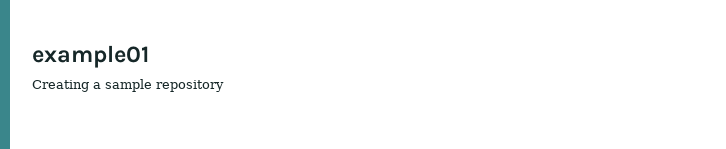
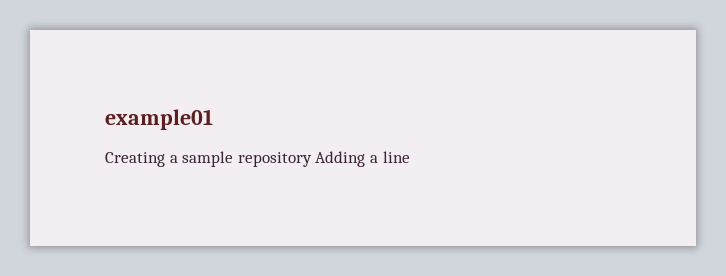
- Creating a sample repository
+ Creating a sample repository Adding a line

